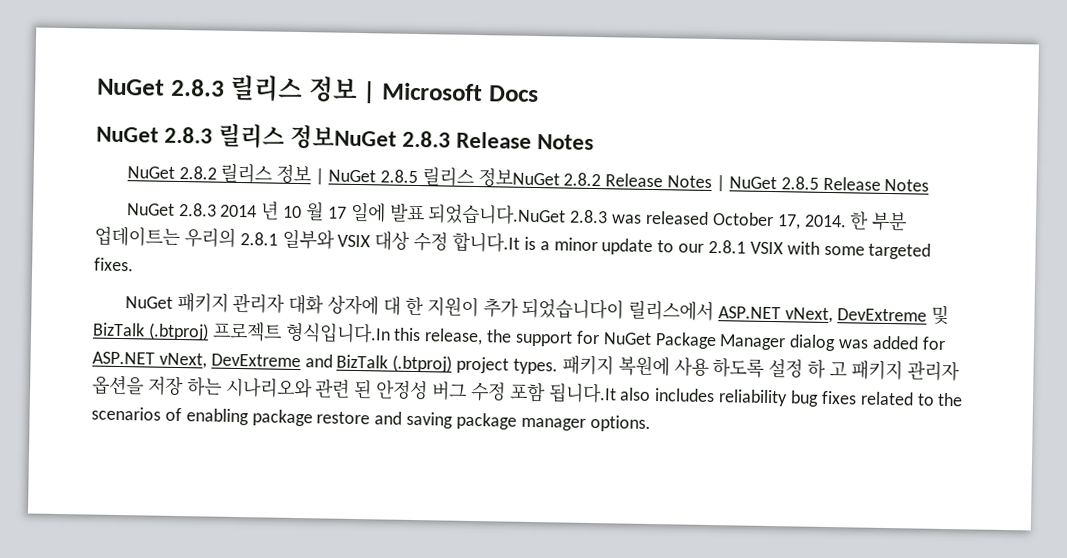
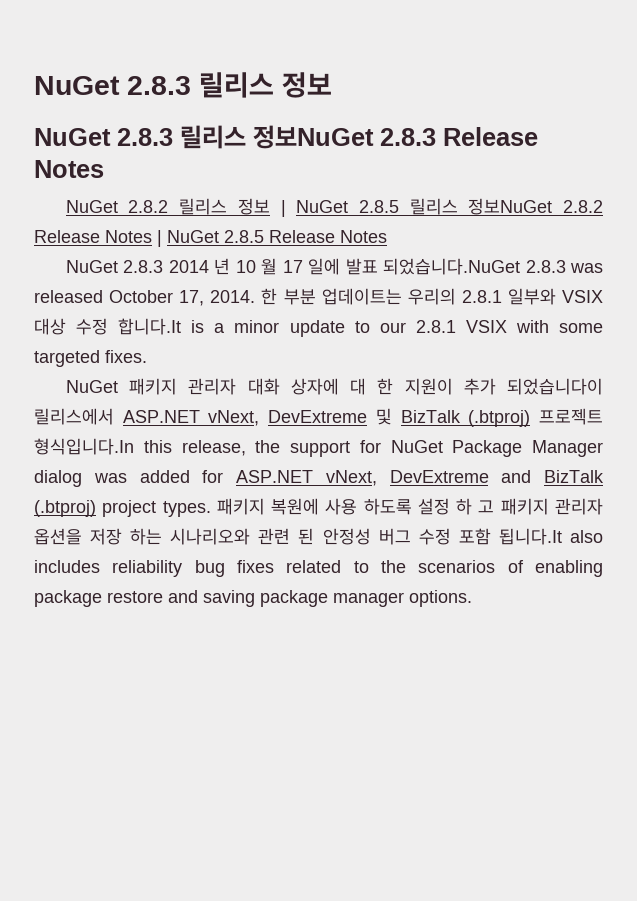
- NuGet 2.8.3 릴리스 정보 | Microsoft Docs
+ NuGet 2.8.3 릴리스 정보

